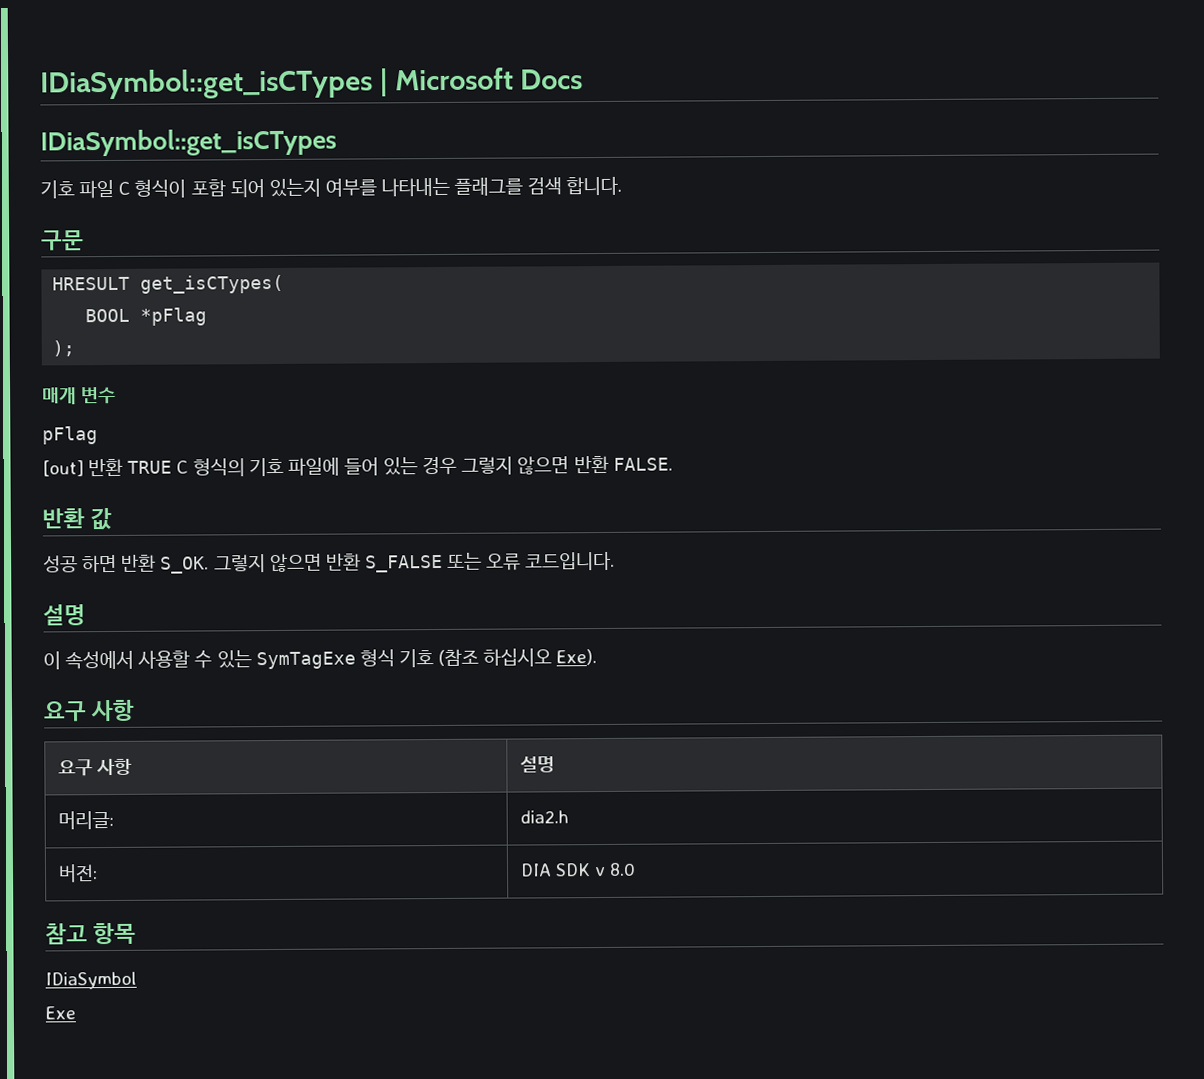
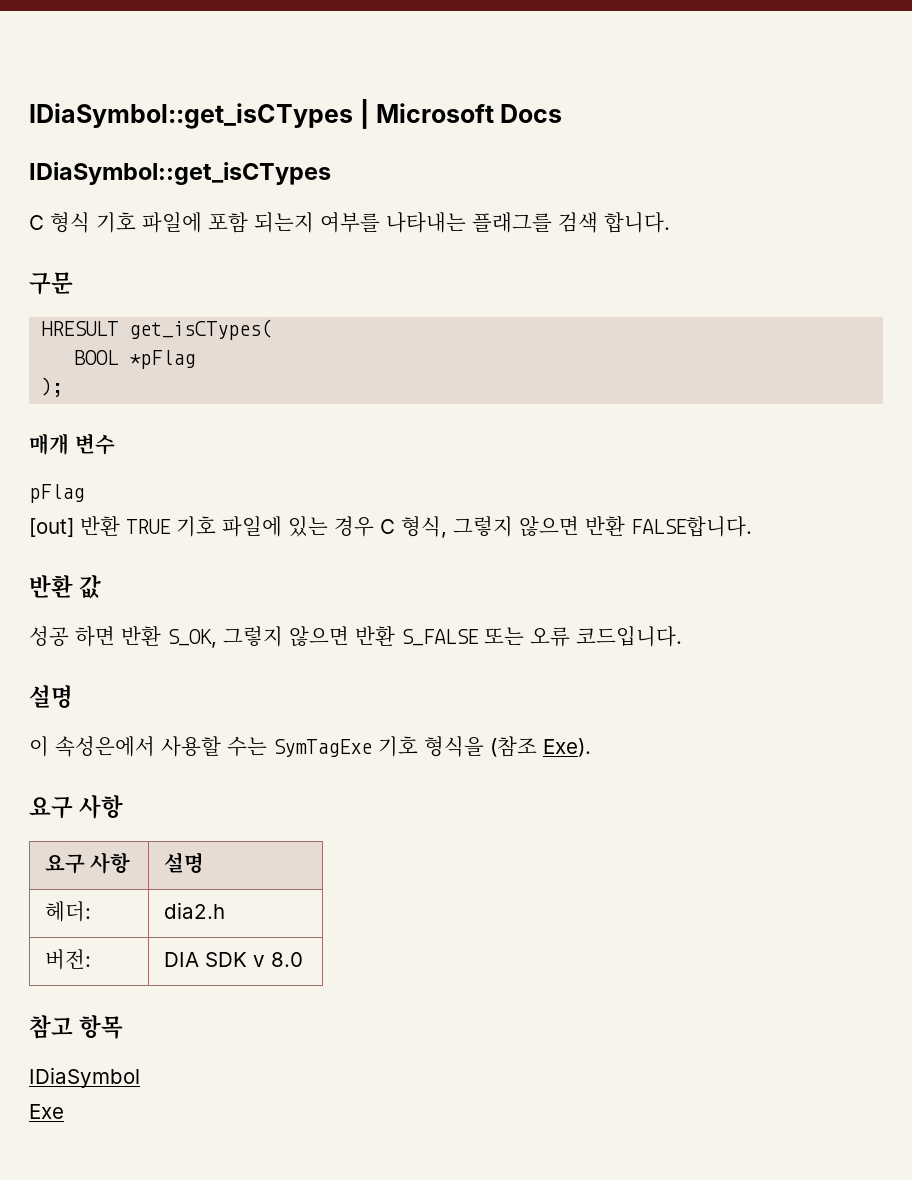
- 기호 파일 C 형식이 포함 되어 있는지 여부를 나타내는 플래그를 검색 합니다.
+ C 형식 기호 파일에 포함 되는지 여부를 나타내는 플래그를 검색 합니다.
- [out] 반환 TRUE C 형식의 기호 파일에 들어 있는 경우 그렇지 않으면 반환 FALSE.
+ [out] 반환 TRUE 기호 파일에 있는 경우 C 형식, 그렇지 않으면 반환 FALSE합니다.
- 성공 하면 반환 S_OK. 그렇지 않으면 반환 S_FALSE 또는 오류 코드입니다.
+ 성공 하면 반환 S_OK, 그렇지 않으면 반환 S_FALSE 또는 오류 코드입니다.
- 이 속성에서 사용할 수 있는 SymTagExe 형식 기호 (참조 하십시오 Exe).
+ 이 속성은에서 사용할 수는 SymTagExe 기호 형식을 (참조 Exe).
- 머리글: | dia2.h
+ 헤더: | dia2.h

